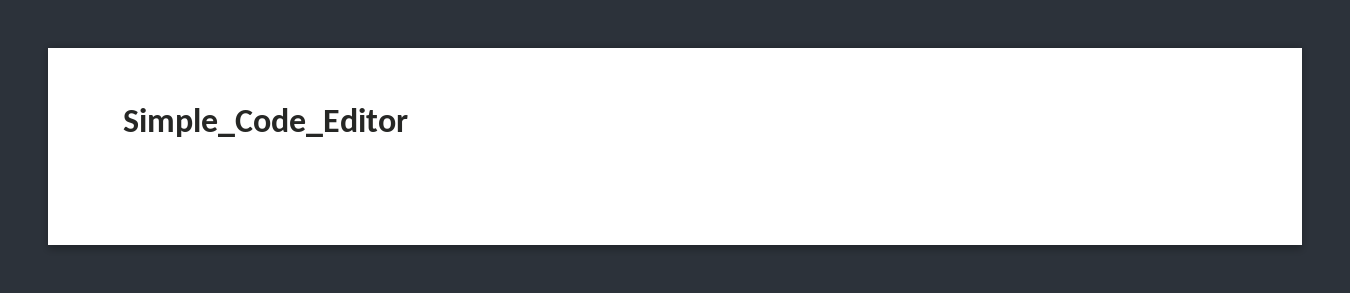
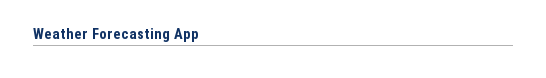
- Simple_Code_Editor
+ Weather Forecasting App

